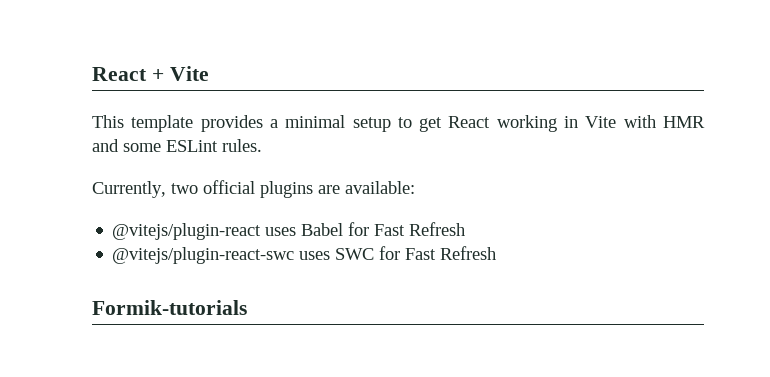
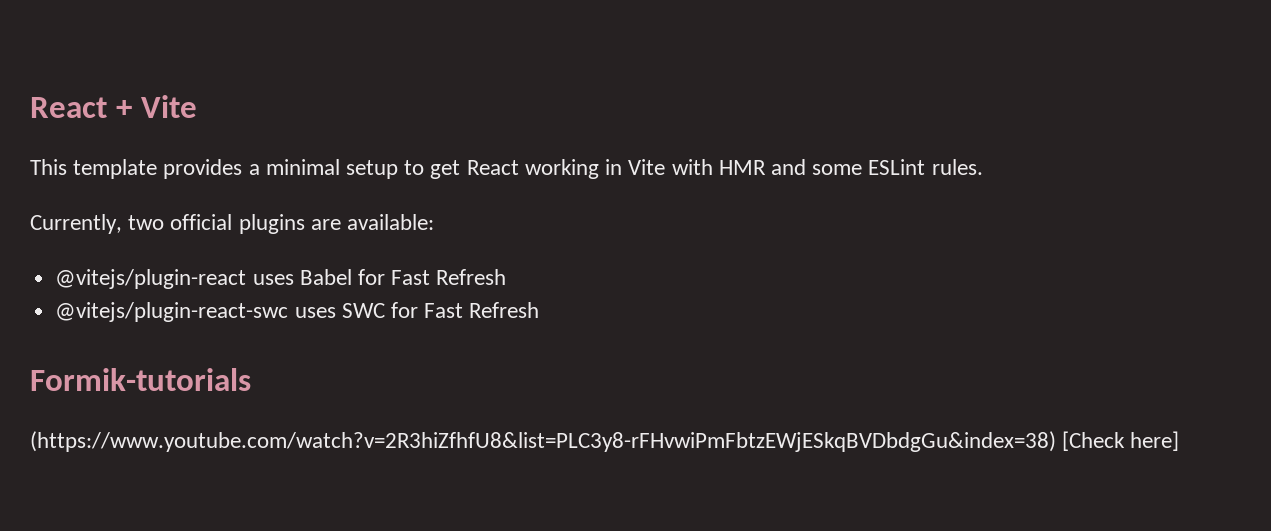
+ (https://www.youtube.com/watch?v=2R3hiZfhfU8&list=PLC3y8-rFHvwiPmFbtzEWjESkqBVDbdgGu&index=38) [Check here]

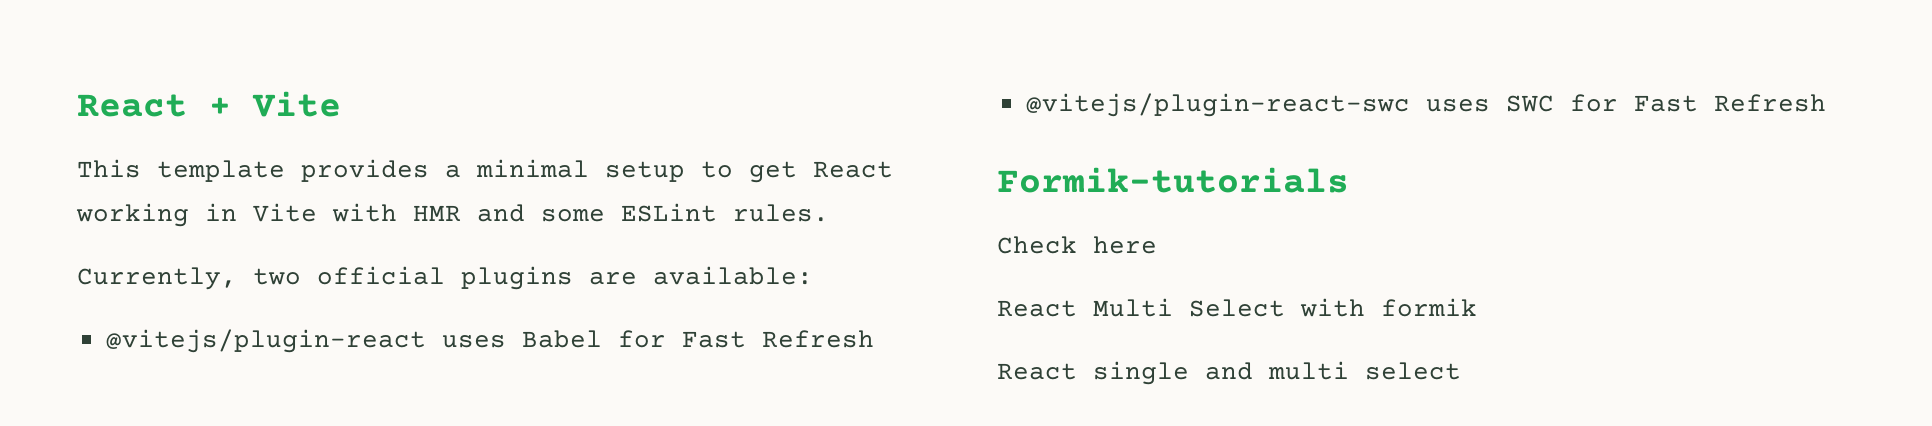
- (https://www.youtube.com/watch?v=2R3hiZfhfU8&list=PLC3y8-rFHvwiPmFbtzEWjESkqBVDbdgGu&index=38) [Check here]
+ Check here
+ React Multi Select with formik
+ React single and multi select

